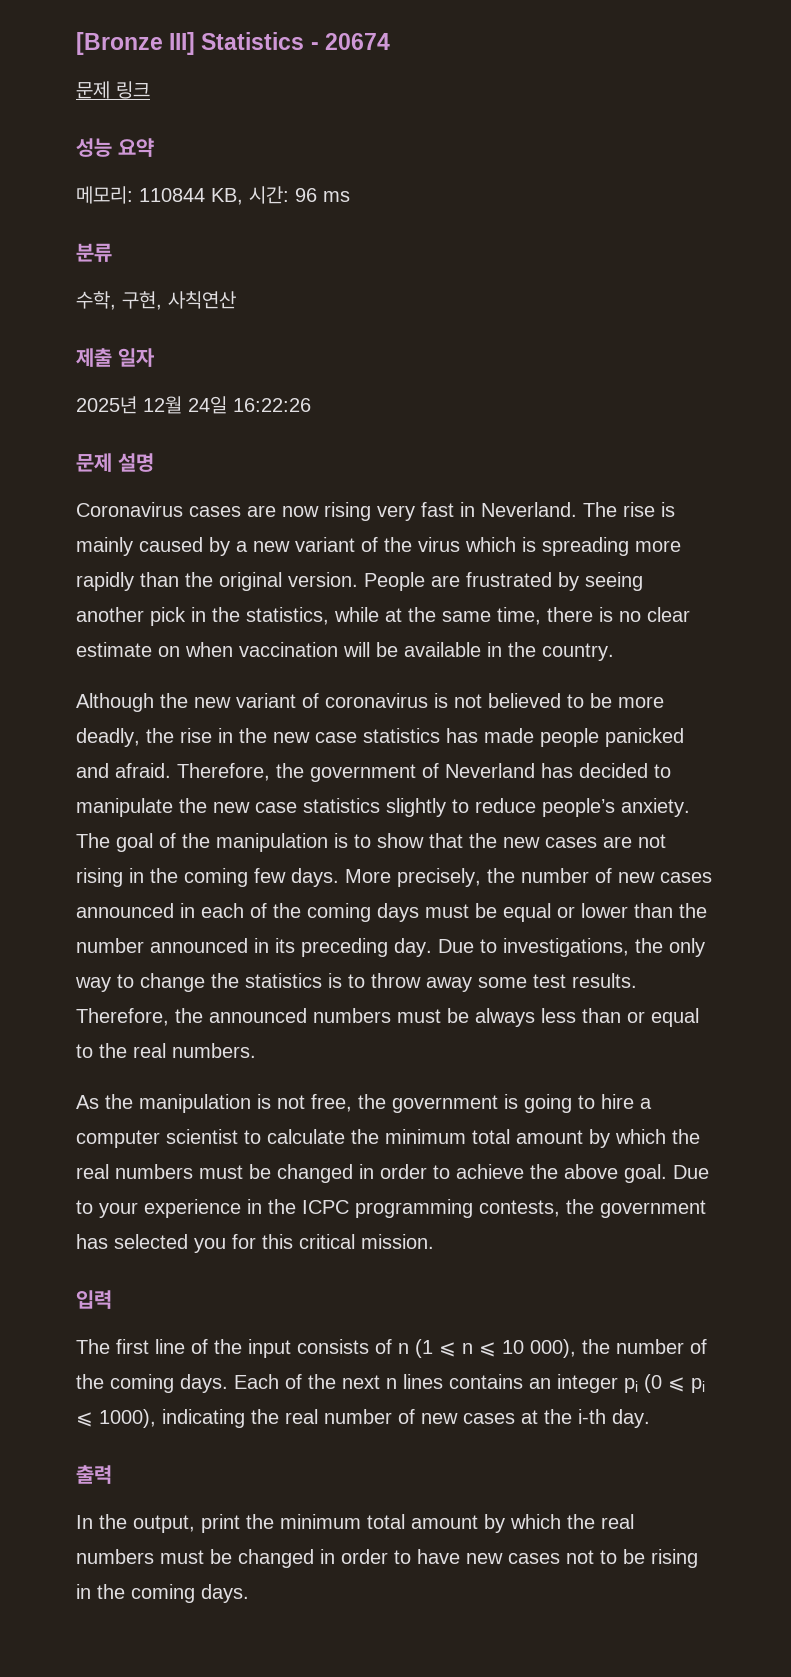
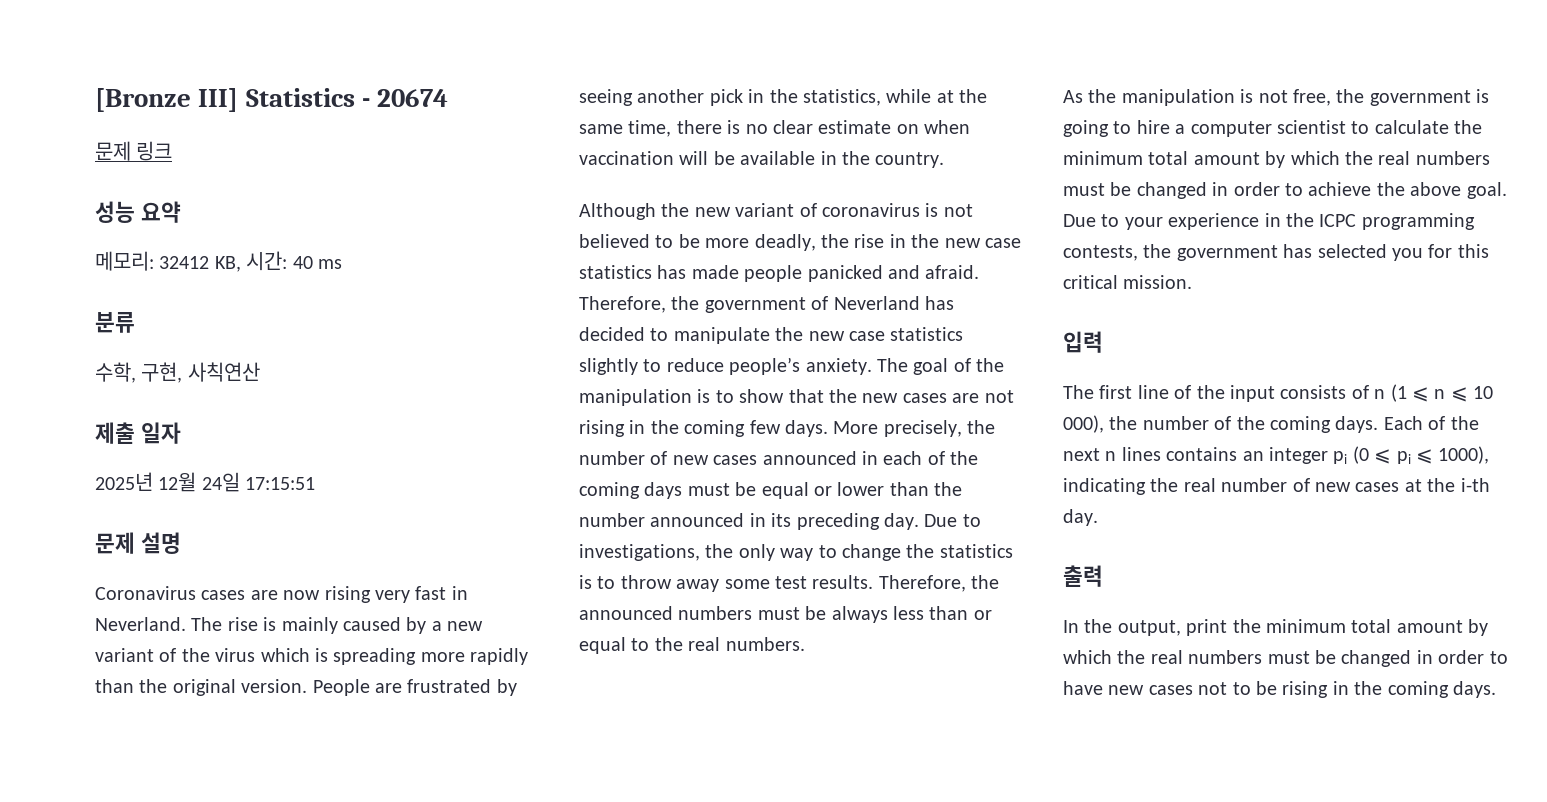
- 메모리: 110844 KB, 시간: 96 ms
+ 메모리: 32412 KB, 시간: 40 ms
- 2025년 12월 24일 16:22:26
+ 2025년 12월 24일 17:15:51

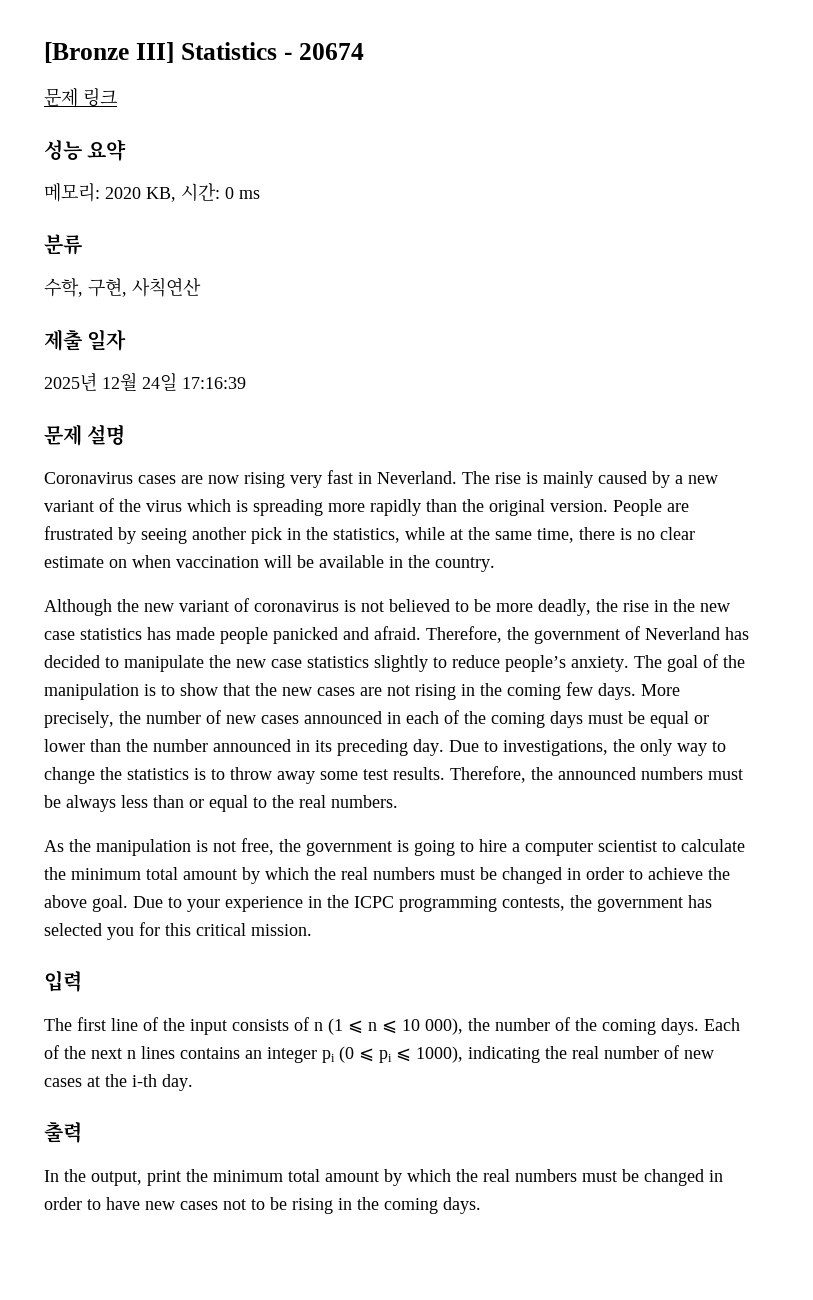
- 메모리: 32412 KB, 시간: 40 ms
+ 메모리: 2020 KB, 시간: 0 ms
- 2025년 12월 24일 17:15:51
+ 2025년 12월 24일 17:16:39

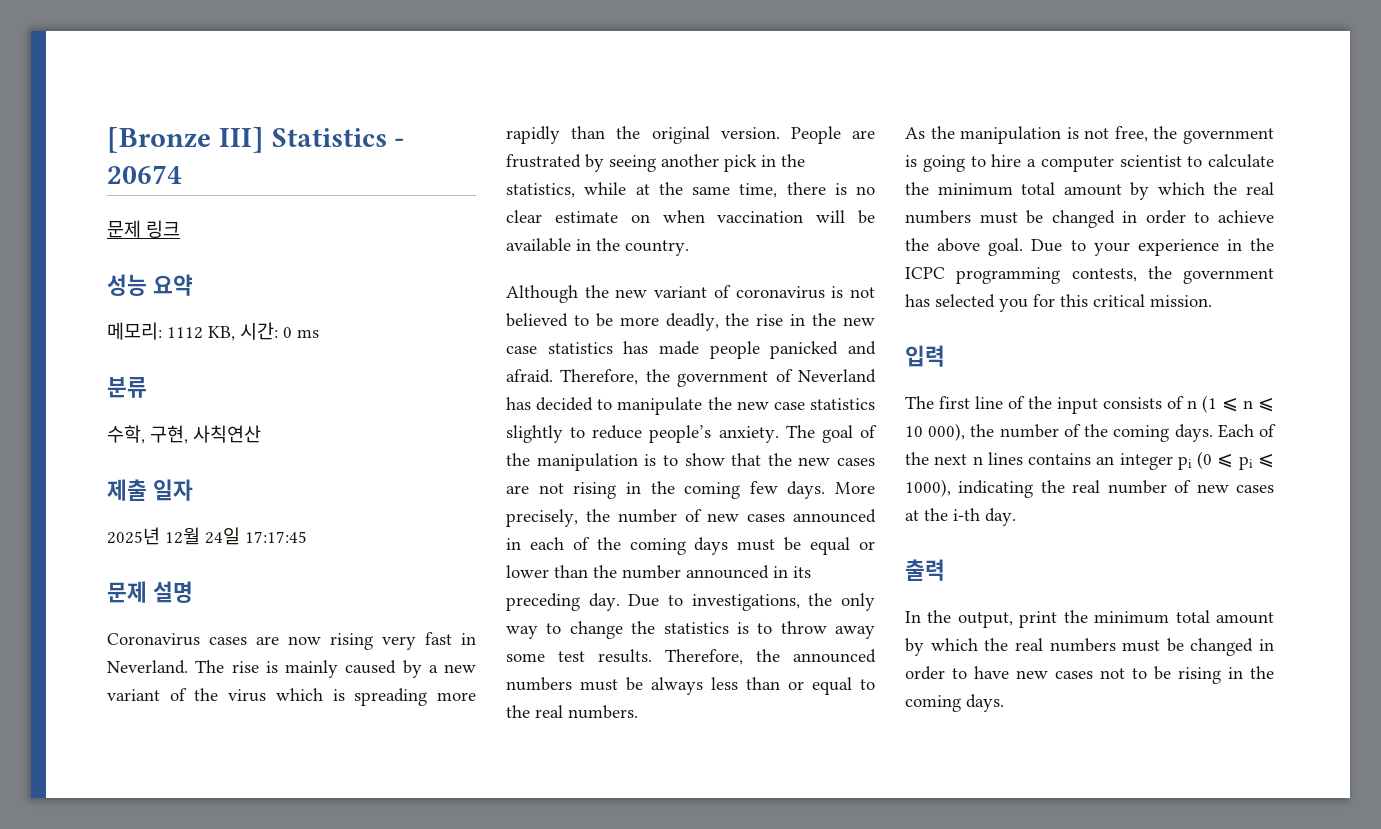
- 메모리: 2020 KB, 시간: 0 ms
+ 메모리: 1112 KB, 시간: 0 ms
- 2025년 12월 24일 17:16:39
+ 2025년 12월 24일 17:17:45

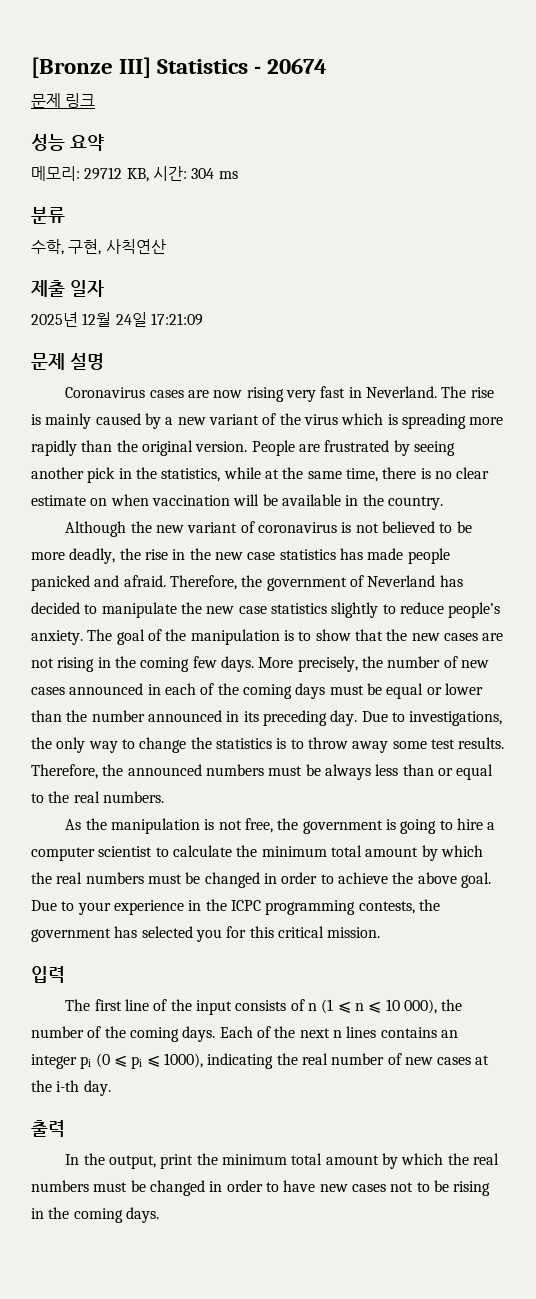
- 메모리: 1112 KB, 시간: 0 ms
+ 메모리: 29712 KB, 시간: 304 ms
- 2025년 12월 24일 17:17:45
+ 2025년 12월 24일 17:21:09

